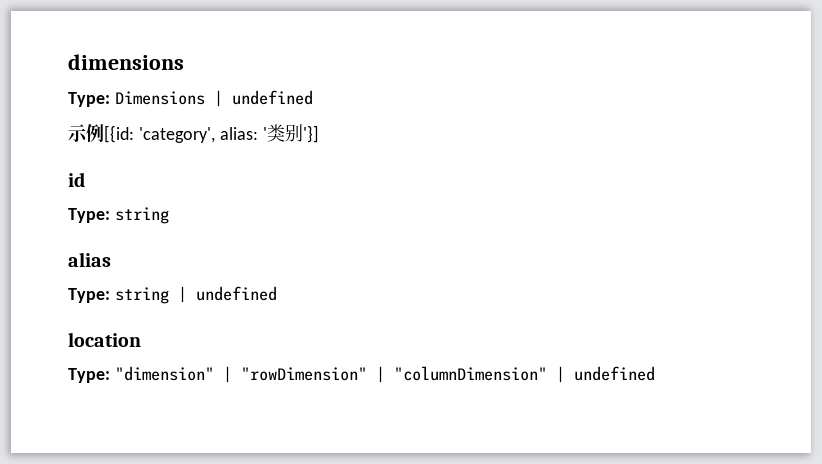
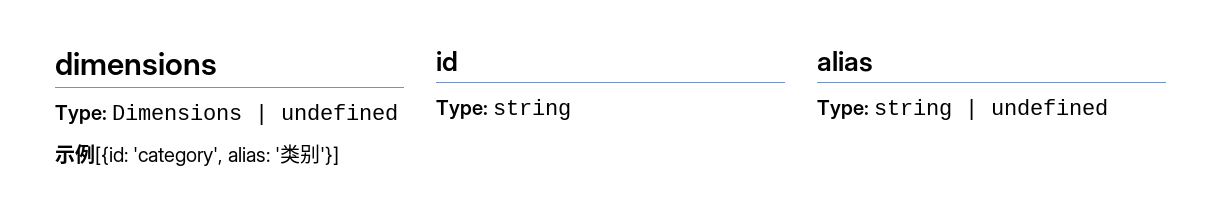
- location
- Type: "dimension" | "rowDimension" | "columnDimension" | undefined

